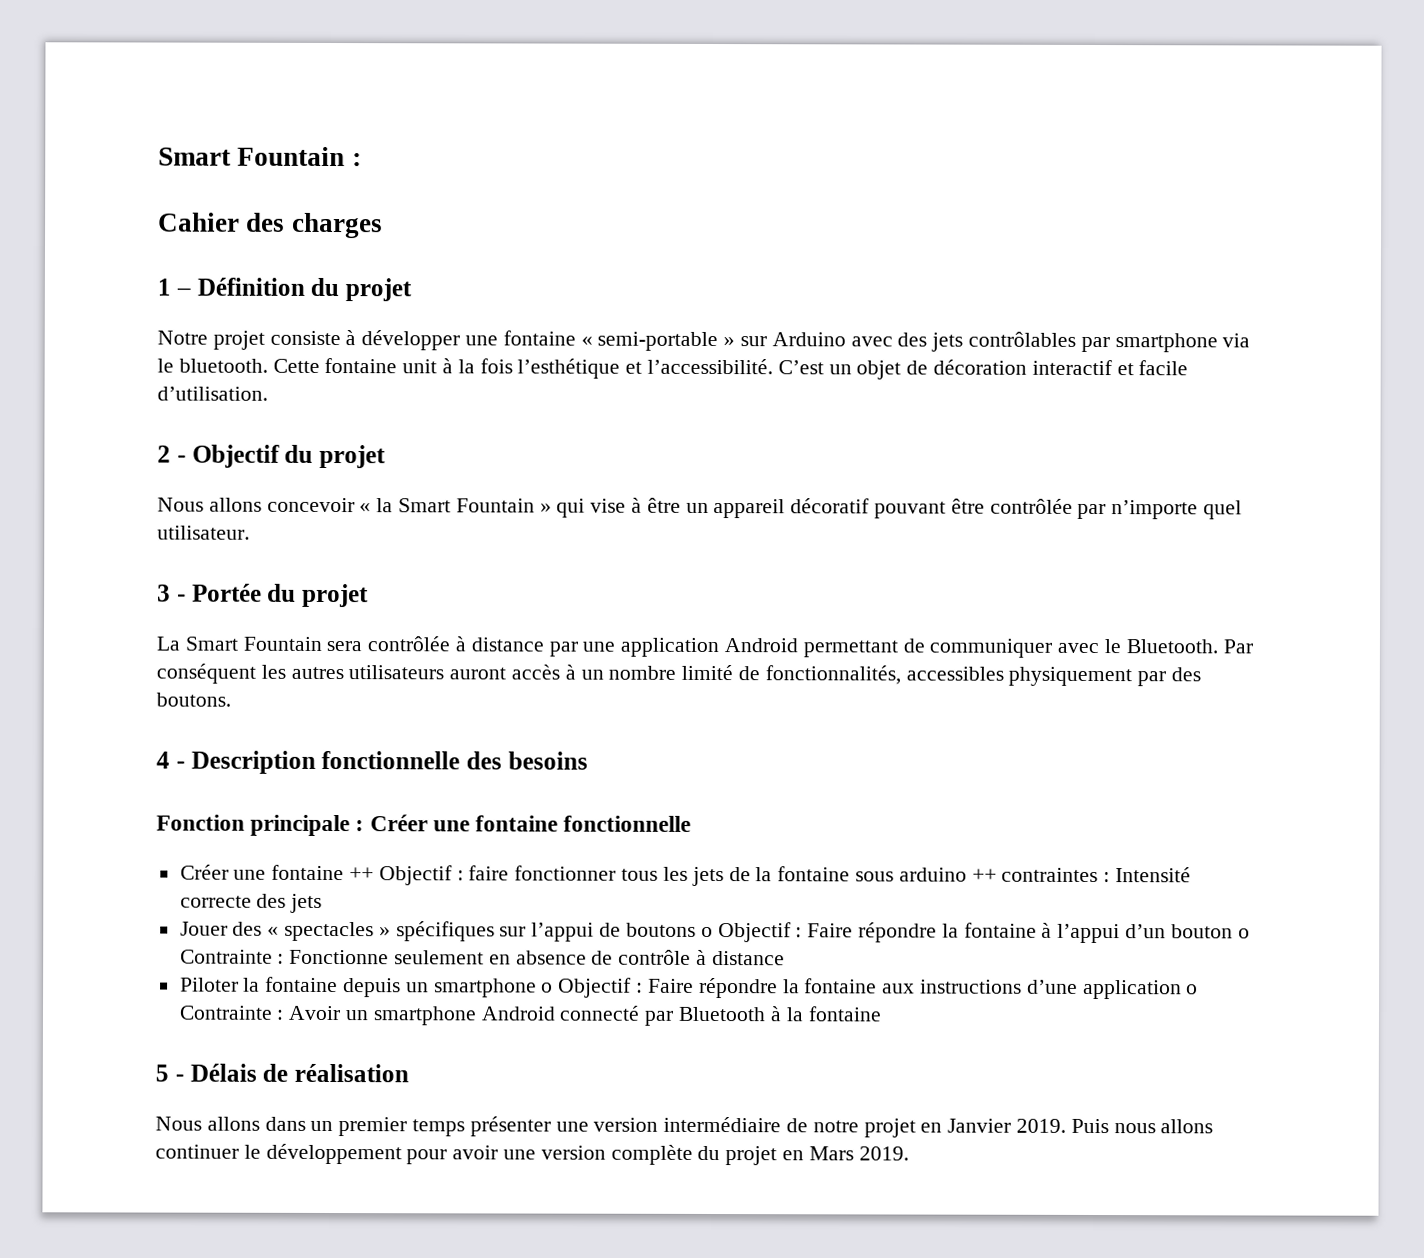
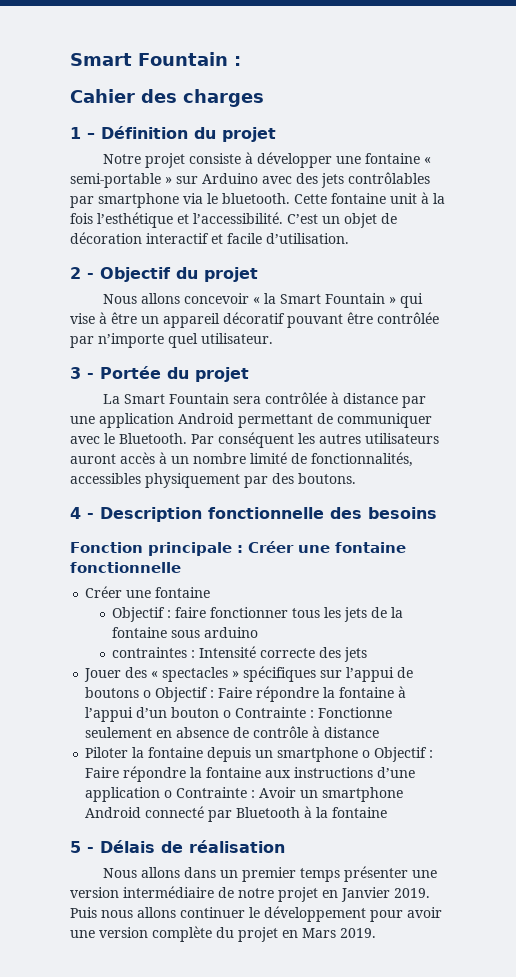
  Fonction principale : Créer une fontaine fonctionnelle
- Créer une fontaine ++ Objectif : faire fonctionner tous les jets de la fontaine sous arduino ++ contraintes : Intensité correcte des jets
+ Créer une fontaine
+ Objectif : faire fonctionner tous les jets de la fontaine sous arduino
+ contraintes : Intensité correcte des jets

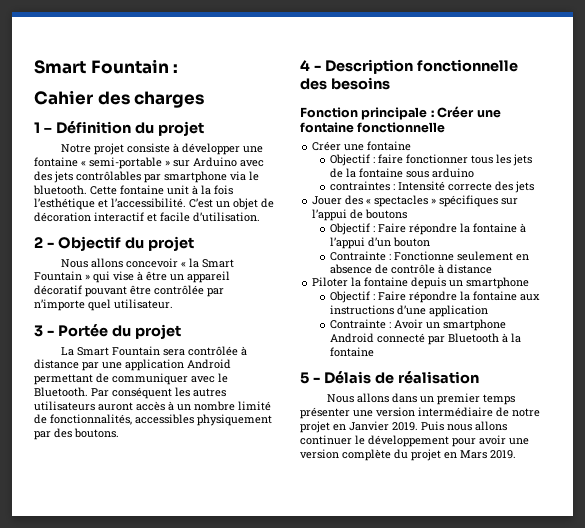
- Jouer des « spectacles » spécifiques sur l’appui de boutons o Objectif : Faire répondre la fontaine à l’appui d’un bouton o Contrainte : Fonctionne seulement en absence de contrôle à distance
+ Jouer des « spectacles » spécifiques sur l’appui de boutons
+ Objectif : Faire répondre la fontaine à l’appui d’un bouton
+ Contrainte : Fonctionne seulement en absence de contrôle à distance
- Piloter la fontaine depuis un smartphone o Objectif : Faire répondre la fontaine aux instructions d’une application o Contrainte : Avoir un smartphone Android connecté par Bluetooth à la fontaine
+ Piloter la fontaine depuis un smartphone
+ Objectif : Faire répondre la fontaine aux instructions d’une application
+ Contrainte : Avoir un smartphone Android connecté par Bluetooth à la fontaine

